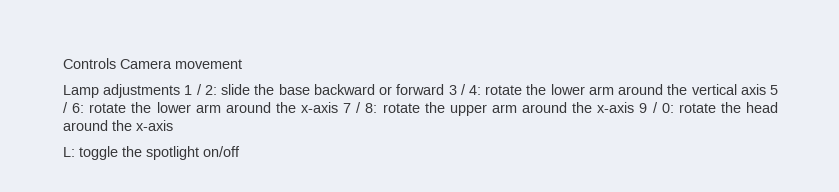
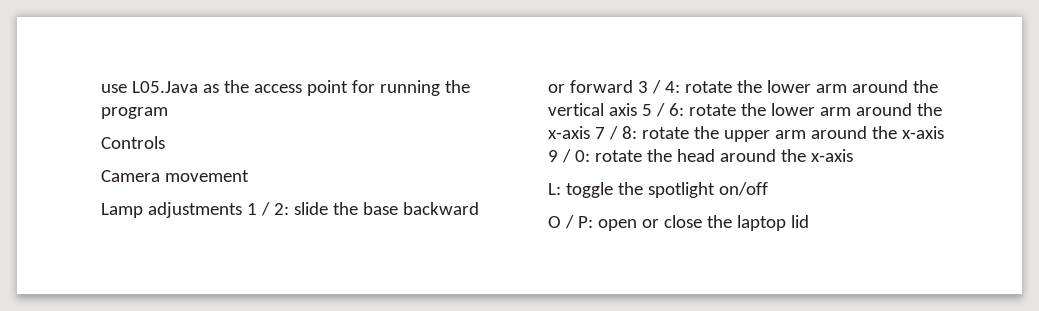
+ use L05.Java as the access point for running the program
- Controls Camera movement
+ Controls
+ Camera movement
+ O / P: open or close the laptop lid

